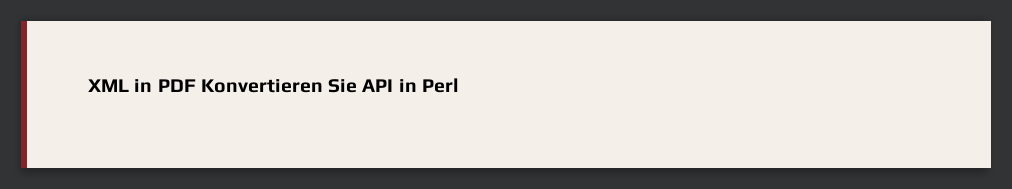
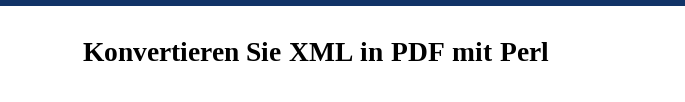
- XML in PDF Konvertieren Sie API in Perl
+ Konvertieren Sie XML in PDF mit Perl

